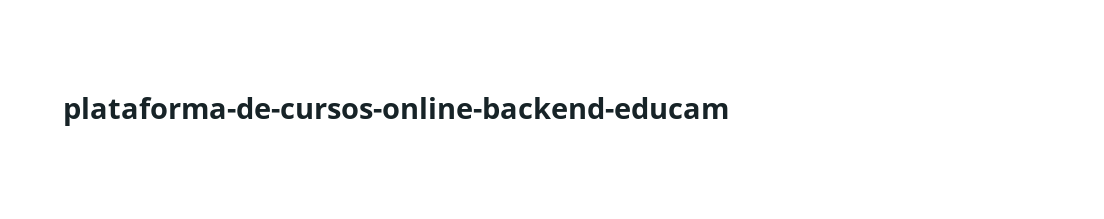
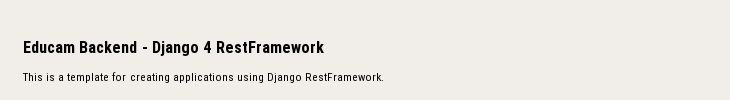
- plataforma-de-cursos-online-backend-educam
+ Educam Backend - Django 4 RestFramework
+ This is a template for creating applications using Django RestFramework.

